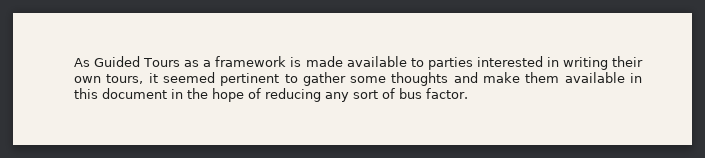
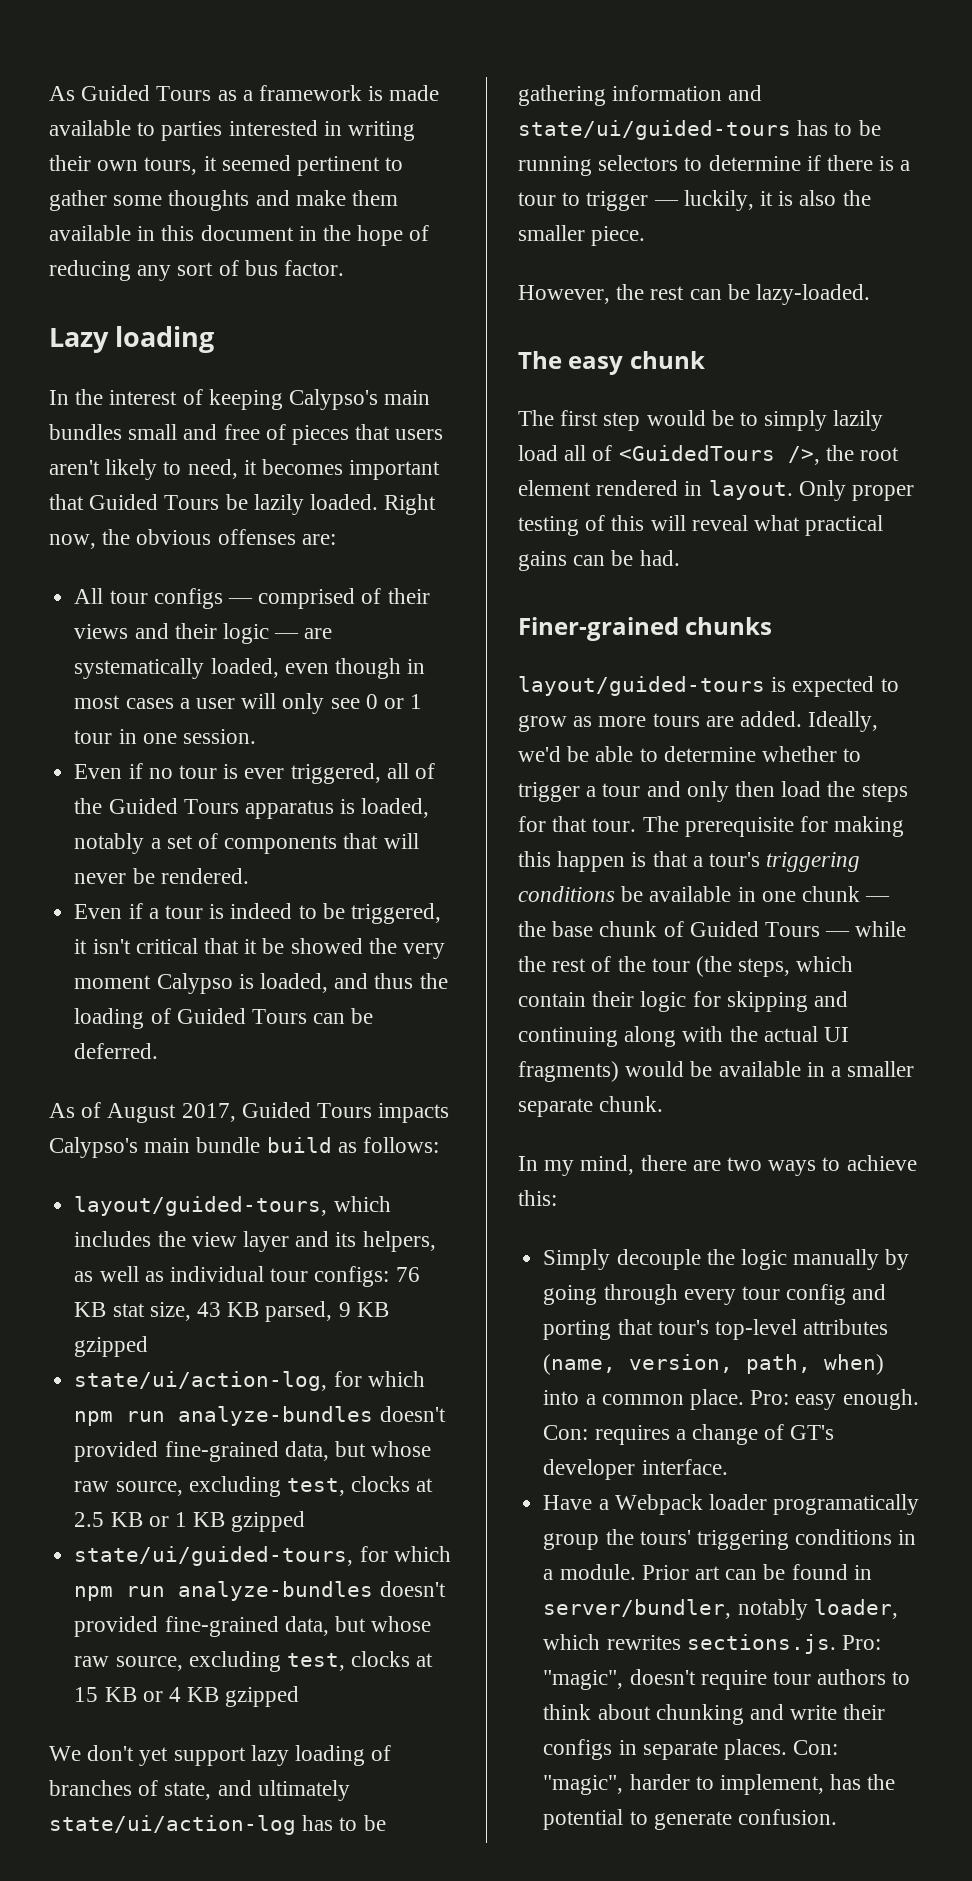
+ Lazy loading
+ In the interest of keeping Calypso's main bundles small and free of pieces that users aren't likely to need, it becomes important that Guided Tours be lazily loaded. Right now, the obvious offenses are:
+ All tour configs — comprised of their views and their logic — are systematically loaded, even though in most cases a user will only see 0 or 1 tour in one session.
+ Even if no tour is ever triggered, all of the Guided Tours apparatus is loaded, notably a set of components that will never be rendered.
+ Even if a tour is indeed to be triggered, it isn't critical that it be showed the very moment Calypso is loaded, and thus the loading of Guided Tours can be deferred.
+ As of August 2017, Guided Tours impacts Calypso's main bundle build as follows:
+ layout/guided-tours, which includes the view layer and its helpers, as well as individual tour configs: 76 KB stat size, 43 KB parsed, 9 KB gzipped
+ state/ui/action-log, for which npm run analyze-bundles doesn't provided fine-grained data, but whose raw source, excluding test, clocks at 2.5 KB or 1 KB gzipped
+ state/ui/guided-tours, for which npm run analyze-bundles doesn't provided fine-grained data, but whose raw source, excluding test, clocks at 15 KB or 4 KB gzipped
+ We don't yet support lazy loading of branches of state, and ultimately state/ui/action-log has to be gathering information and state/ui/guided-tours has to be running selectors to determine if there is a tour to trigger — luckily, it is also the smaller piece.
+ However, the rest can be lazy-loaded.
+ The easy chunk
+ The first step would be to simply lazily load all of <GuidedTours />, the root element rendered in layout. Only proper testing of this will reveal what practical gains can be had.
+ Finer-grained chunks
+ layout/guided-tours is expected to grow as more tours are added. Ideally, we'd be able to determine whether to trigger a tour and only then load the steps for that tour. The prerequisite for making this happen is that a tour's triggering conditions be available in one chunk — the base chunk of Guided Tours — while the rest of the tour (the steps, which contain their logic for skipping and continuing along with the actual UI fragments) would be available in a smaller separate chunk.
+ In my mind, there are two ways to achieve this:
+ Simply decouple the logic manually by going through every tour config and porting that tour's top-level attributes (name, version, path, when) into a common place. Pro: easy enough. Con: requires a change of GT's developer interface.
+ Have a Webpack loader programatically group the tours' triggering conditions in a module. Prior art can be found in server/bundler, notably loader, which rewrites sections.js. Pro: "magic", doesn't require tour authors to think about chunking and write their configs in separate places. Con: "magic", harder to implement, has the potential to generate confusion.

